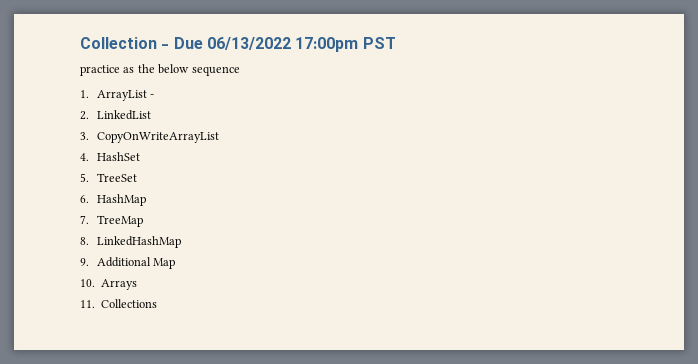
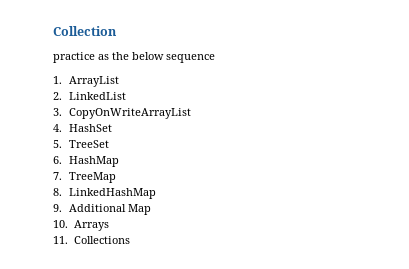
- Collection - Due 06/13/2022 17:00pm PST
+ Collection
- 1. ArrayList -
+ 1. ArrayList

